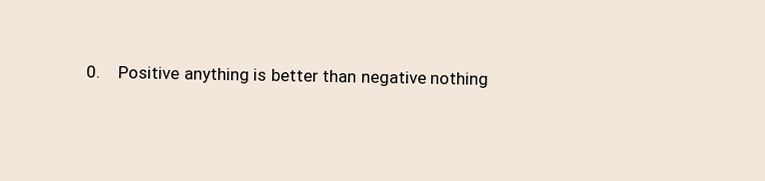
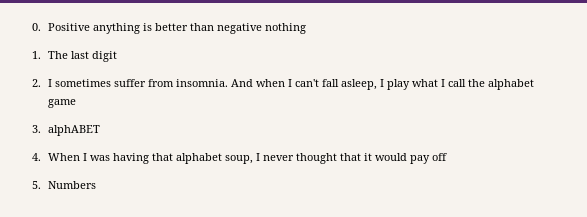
+ 1. The last digit
+ 2. I sometimes suffer from insomnia. And when I can't fall asleep, I play what I call the alphabet game
+ 3. alphABET
+ 4. When I was having that alphabet soup, I never thought that it would pay off
+ 5. Numbers

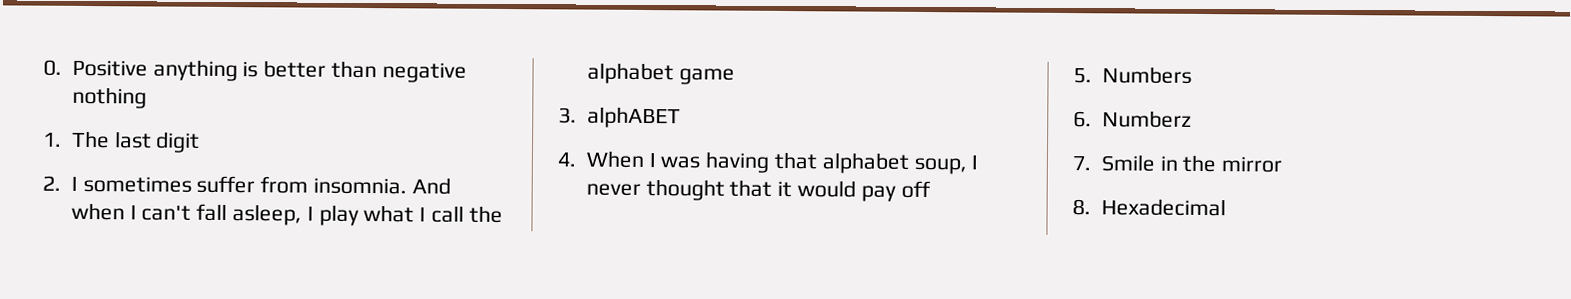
+ 6. Numberz
+ 7. Smile in the mirror
+ 8. Hexadecimal

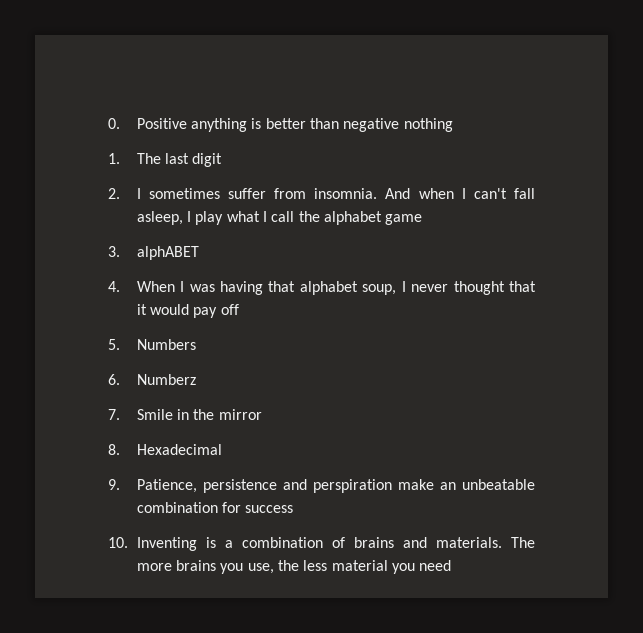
+ 9. Patience, persistence and perspiration make an unbeatable combination for success
+ 10. Inventing is a combination of brains and materials. The more brains you use, the less material you need

